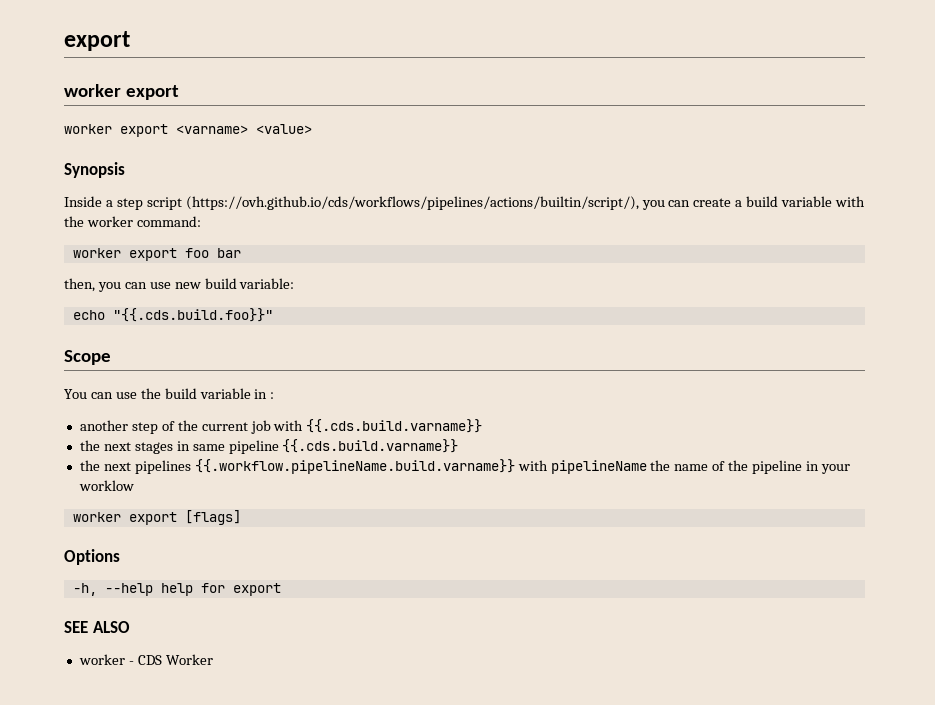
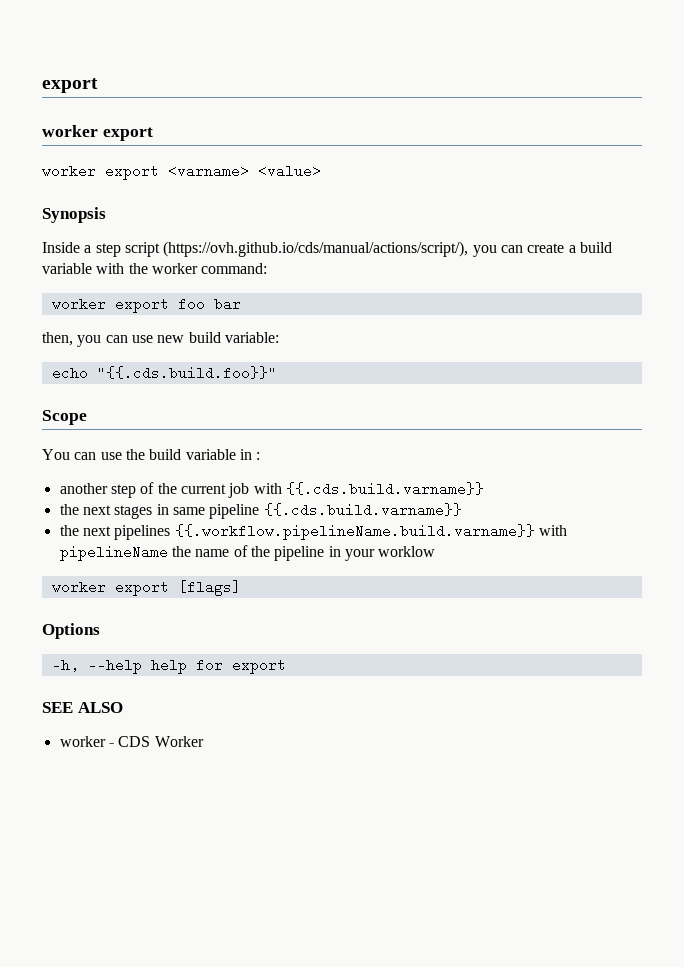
- Inside a step script (https://ovh.github.io/cds/workflows/pipelines/actions/builtin/script/), you can create a build variable with the worker command:
+ Inside a step script (https://ovh.github.io/cds/manual/actions/script/), you can create a build variable with the worker command:

